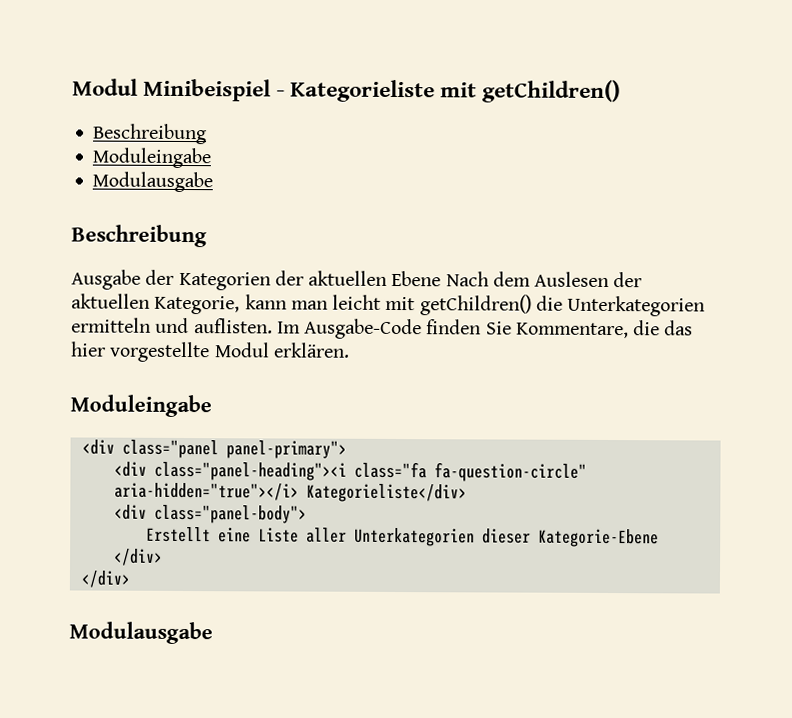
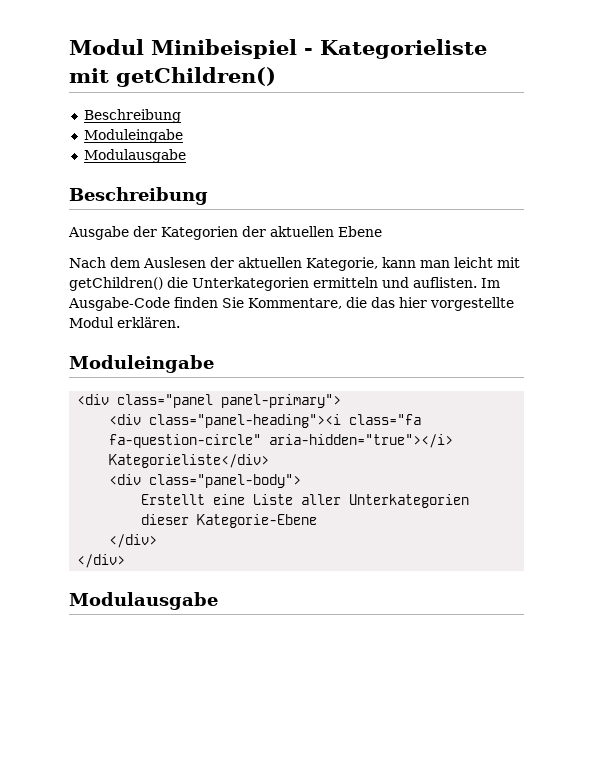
- Ausgabe der Kategorien der aktuellen Ebene Nach dem Auslesen der aktuellen Kategorie, kann man leicht mit getChildren() die Unterkategorien ermitteln und auflisten.
+ Ausgabe der Kategorien der aktuellen Ebene
+ Nach dem Auslesen der aktuellen Kategorie, kann man leicht mit getChildren() die Unterkategorien ermitteln und auflisten.

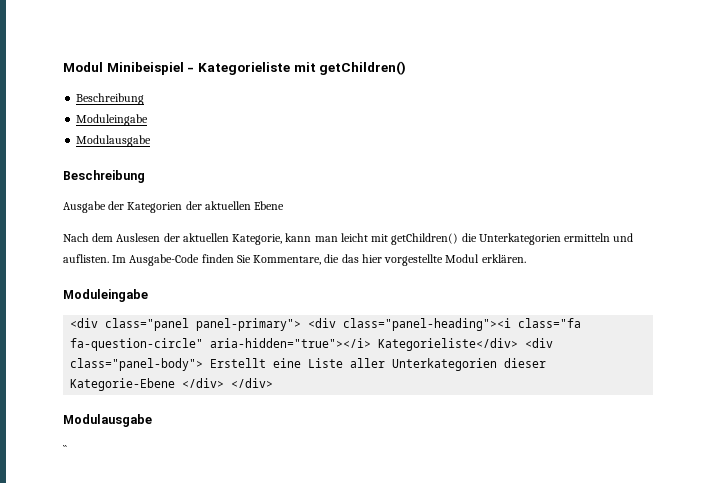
- <div class="panel panel-primary">
- <div class="panel-heading"><i class="fa fa-question-circle" aria-hidden="true"></i> Kategorieliste</div>
- <div class="panel-body">
- Erstellt eine Liste aller Unterkategorien dieser Kategorie-Ebene
- </div>
- </div>
+ <div class="panel panel-primary"> <div class="panel-heading"><i class="fa fa-question-circle" aria-hidden="true"></i> Kategorieliste</div> <div class="panel-body"> Erstellt eine Liste aller Unterkategorien dieser Kategorie-Ebene </div> </div>
+ ``

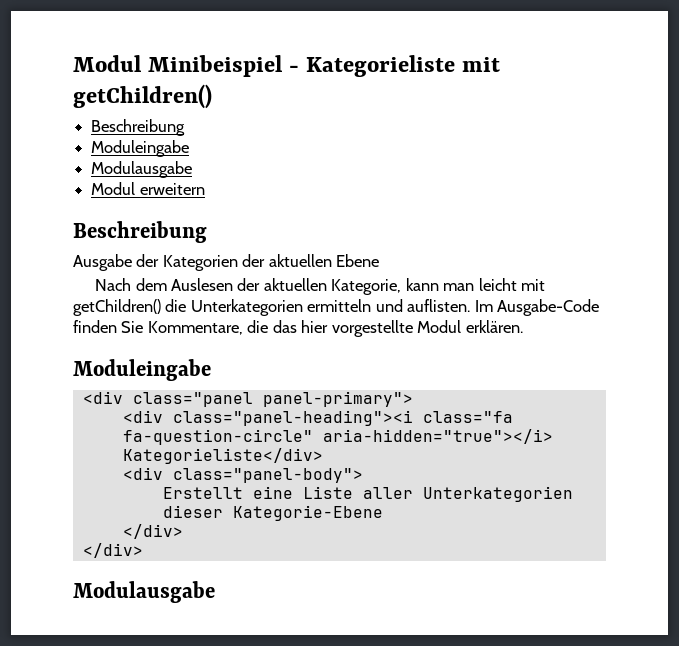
+ Modul erweitern
- <div class="panel panel-primary"> <div class="panel-heading"><i class="fa fa-question-circle" aria-hidden="true"></i> Kategorieliste</div> <div class="panel-body"> Erstellt eine Liste aller Unterkategorien dieser Kategorie-Ebene </div> </div>
+ <div class="panel panel-primary">
+ <div class="panel-heading"><i class="fa fa-question-circle" aria-hidden="true"></i> Kategorieliste</div>
+ <div class="panel-body">
+ Erstellt eine Liste aller Unterkategorien dieser Kategorie-Ebene
+ </div>
+ </div>
- ``

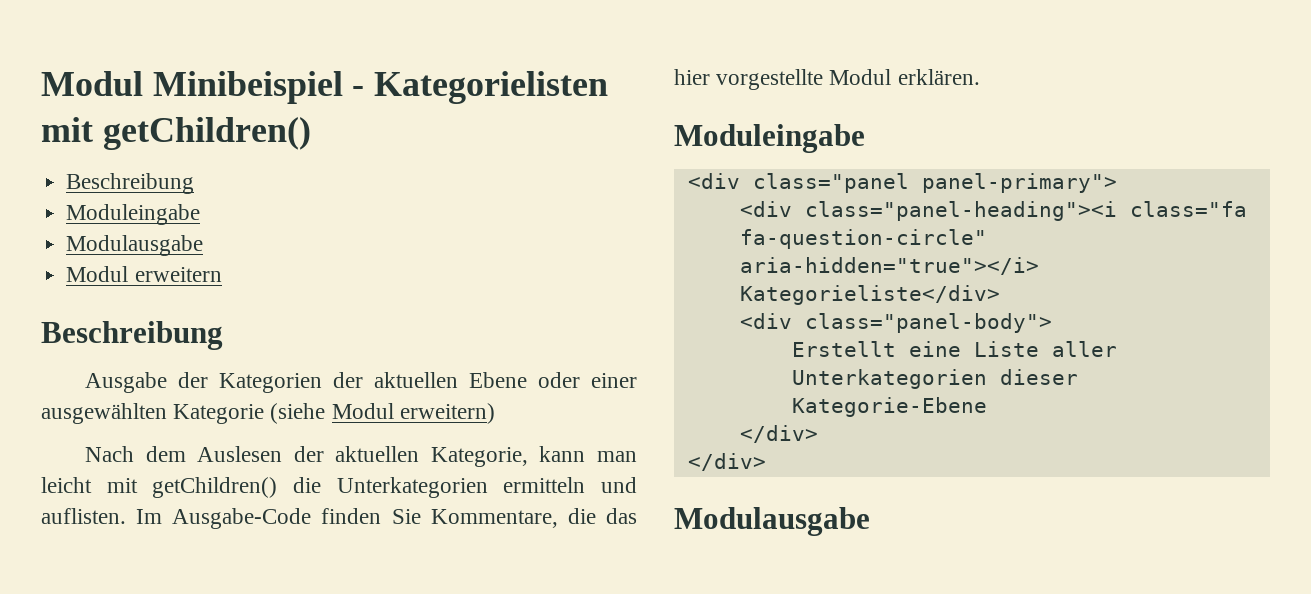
- Modul Minibeispiel - Kategorieliste mit getChildren()
+ Modul Minibeispiel - Kategorielisten mit getChildren()
- Ausgabe der Kategorien der aktuellen Ebene
+ Ausgabe der Kategorien der aktuellen Ebene oder einer ausgewählten Kategorie (siehe Modul erweitern)

